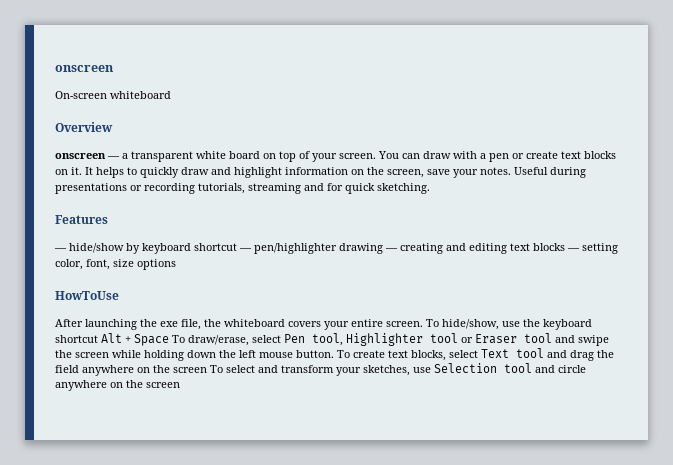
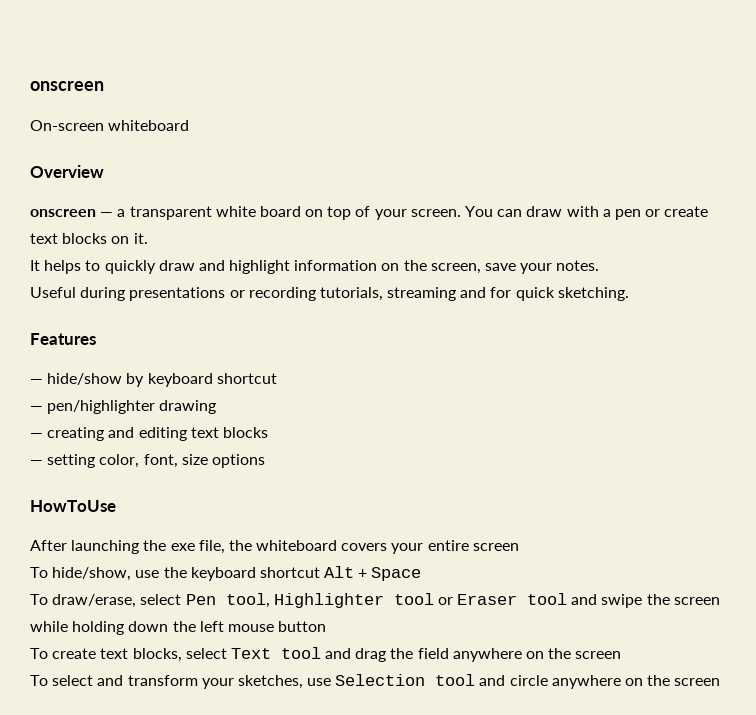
- You can draw with a pen or create text blocks on it. It helps to quickly draw and highlight information on the screen, save your notes. Useful during presentations or recording tutorials, streaming and for quick sketching.
+ You can draw with a pen or create text blocks on it.
+ It helps to quickly draw and highlight information on the screen, save your notes.
+ Useful during presentations or recording tutorials, streaming and for quick sketching.
- — hide/show by keyboard shortcut — pen/highlighter drawing — creating and editing text blocks — setting color, font, size options
+ — hide/show by keyboard shortcut
+ — pen/highlighter drawing
+ — creating and editing text blocks
+ — setting color, font, size options
- After launching the exe file, the whiteboard covers your entire screen. To hide/show, use the keyboard shortcut Alt + Space To draw/erase, select Pen tool, Highlighter tool or Eraser tool and swipe the screen while holding down the left mouse button. To create text blocks, select Text tool and drag the field anywhere on the screen To select and transform your sketches, use Selection tool and circle anywhere on the screen
+ After launching the exe file, the whiteboard covers your entire screen
+ To hide/show, use the keyboard shortcut Alt + Space
+ To draw/erase, select Pen tool, Highlighter tool or Eraser tool and swipe the screen while holding down the left mouse button
+ To create text blocks, select Text tool and drag the field anywhere on the screen
+ To select and transform your sketches, use Selection tool and circle anywhere on the screen

